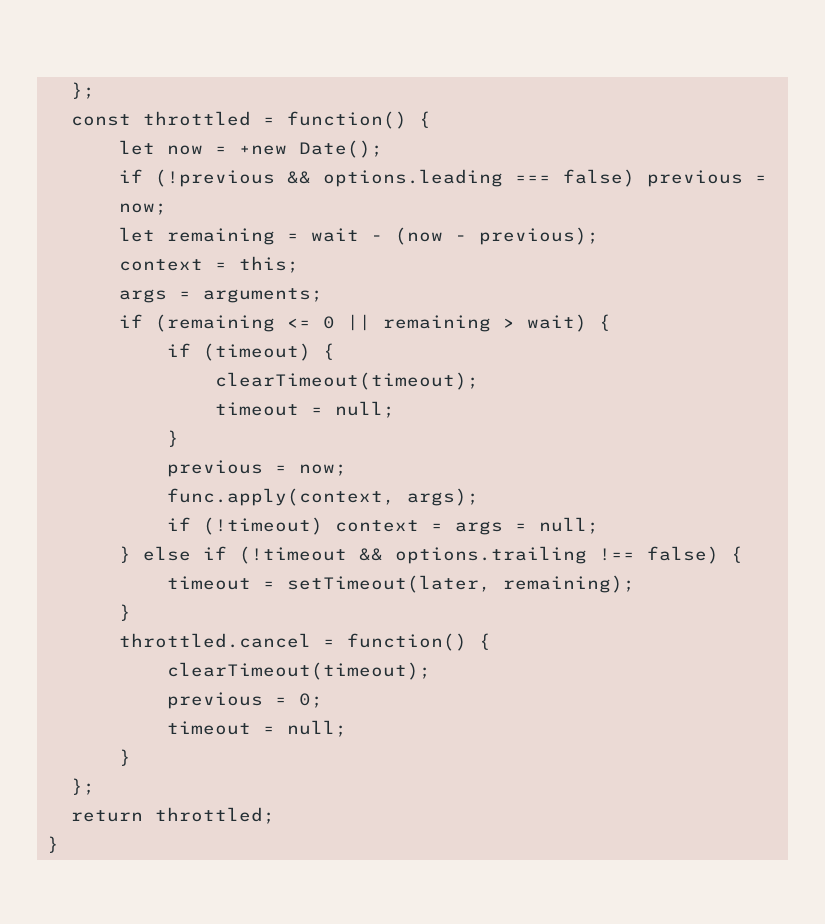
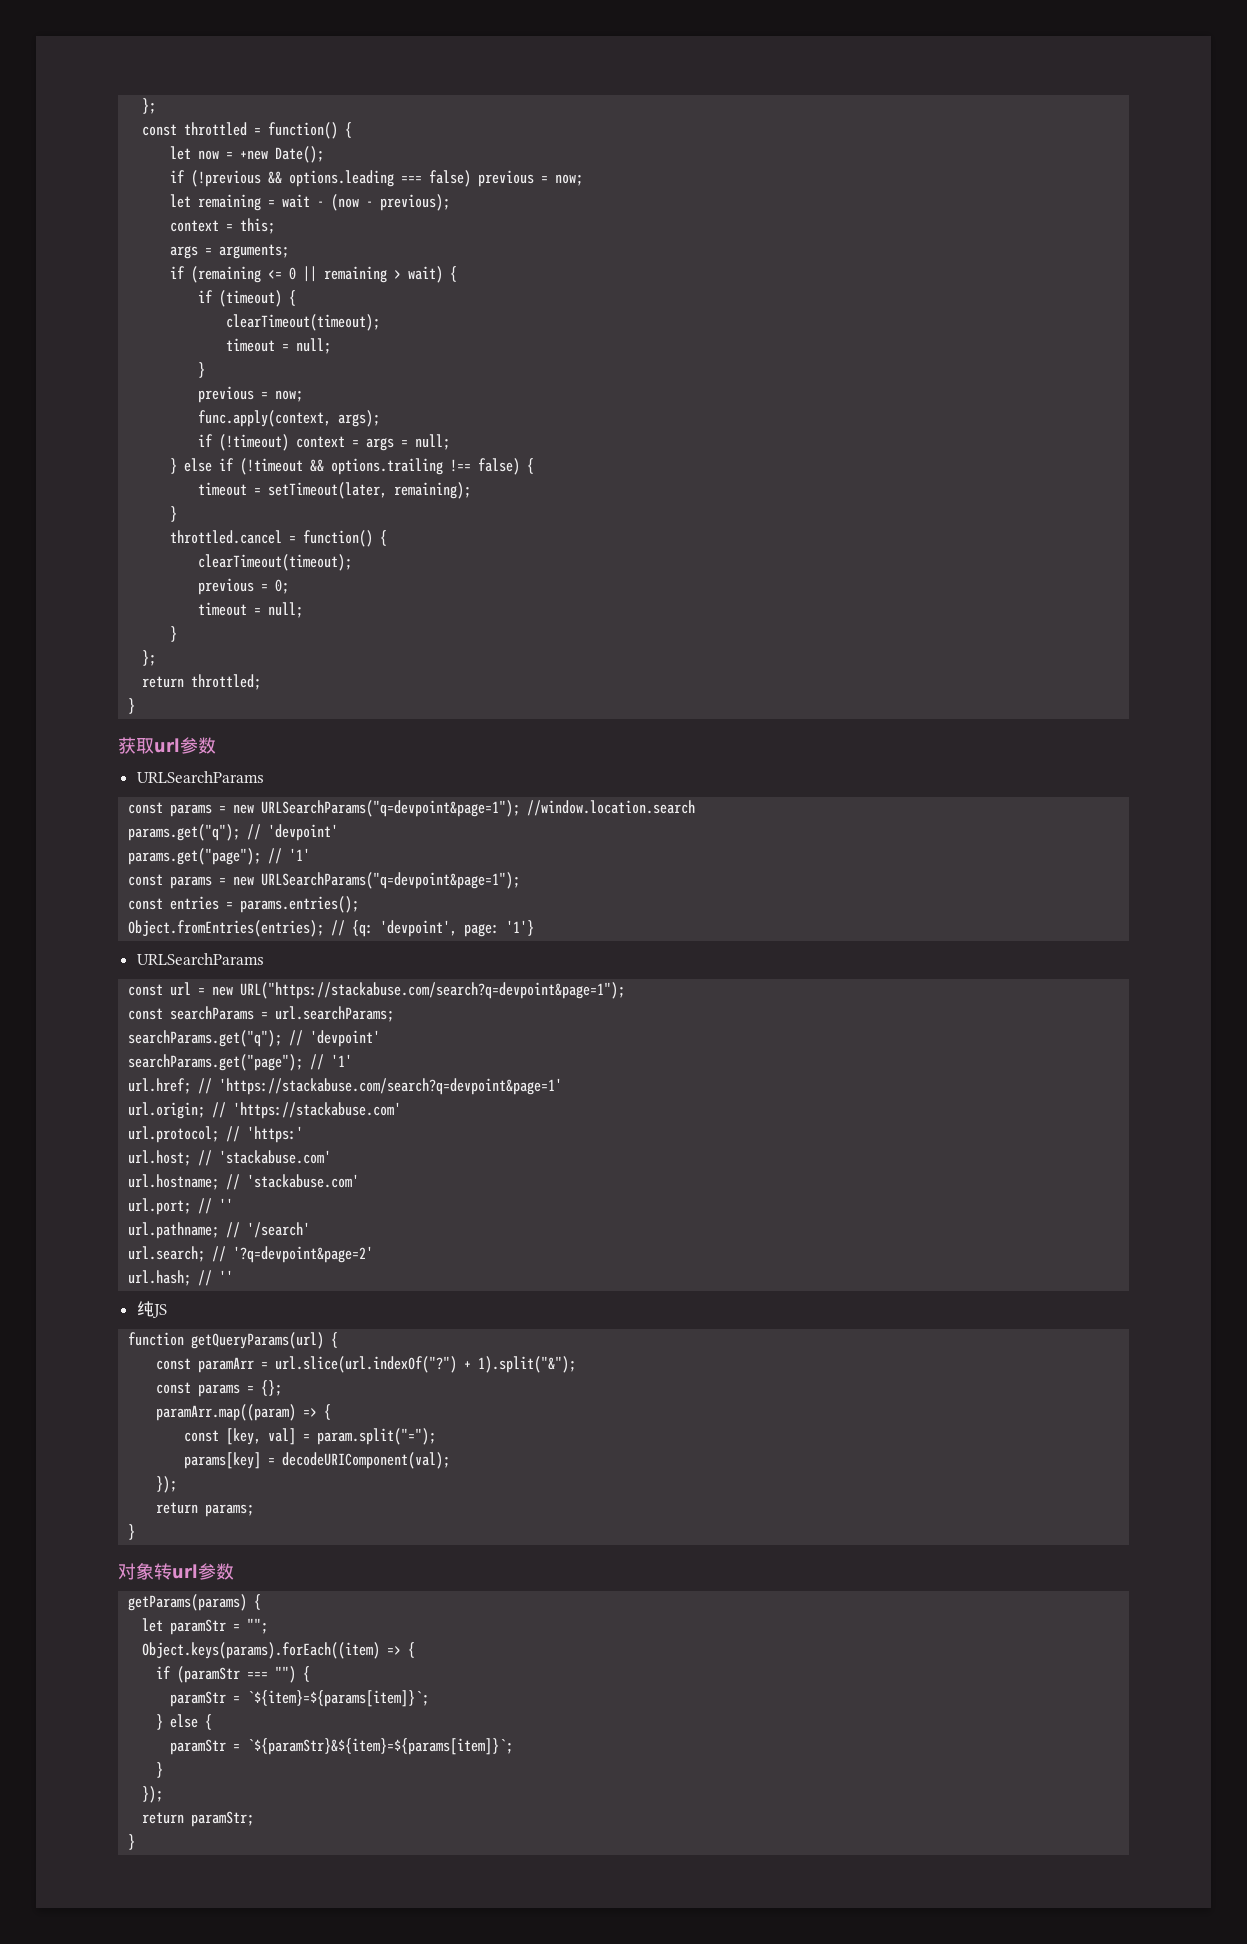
+ 获取url参数
+ URLSearchParams
+ const params = new URLSearchParams("q=devpoint&page=1"); //window.location.search
+ params.get("q"); // 'devpoint'
+ params.get("page"); // '1'
+ const params = new URLSearchParams("q=devpoint&page=1");
+ const entries = params.entries();
+ Object.fromEntries(entries); // {q: 'devpoint', page: '1'}
+ URLSearchParams
+ const url = new URL("https://stackabuse.com/search?q=devpoint&page=1");
+ const searchParams = url.searchParams;
+ searchParams.get("q"); // 'devpoint'
+ searchParams.get("page"); // '1'
+ url.href; // 'https://stackabuse.com/search?q=devpoint&page=1'
+ url.origin; // 'https://stackabuse.com'
+ url.protocol; // 'https:'
+ url.host; // 'stackabuse.com'
+ url.hostname; // 'stackabuse.com'
+ url.port; // ''
+ url.pathname; // '/search'
+ url.search; // '?q=devpoint&page=2'
+ url.hash; // ''
+ 纯JS
+ function getQueryParams(url) {
+ const paramArr = url.slice(url.indexOf("?") + 1).split("&");
+ const params = {};
+ paramArr.map((param) => {
+ const [key, val] = param.split("=");
+ params[key] = decodeURIComponent(val);
+ });
+ return params;
+ }
+ 对象转url参数
+ getParams(params) {
+ let paramStr = "";
+ Object.keys(params).forEach((item) => {
+ if (paramStr === "") {
+ paramStr = `${item}=${params[item]}`;
+ } else {
+ paramStr = `${paramStr}&${item}=${params[item]}`;
+ }
+ });
+ return paramStr;
+ }

